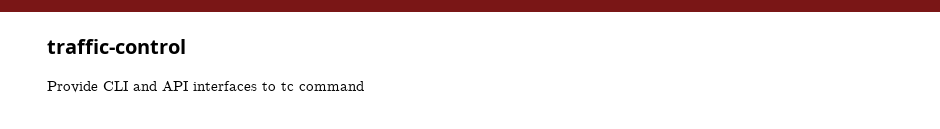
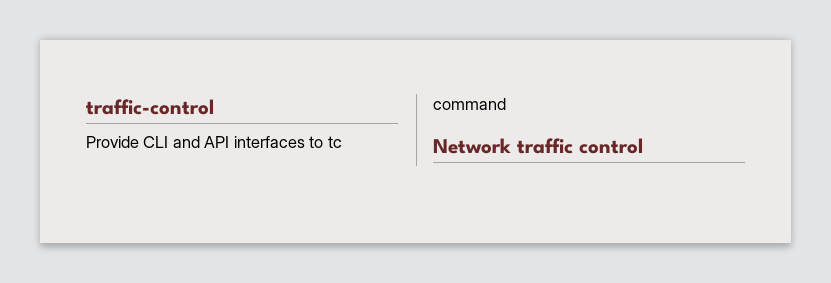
+ Network traffic control

